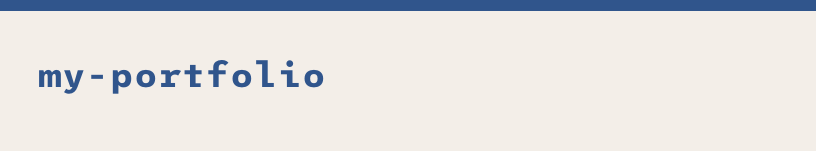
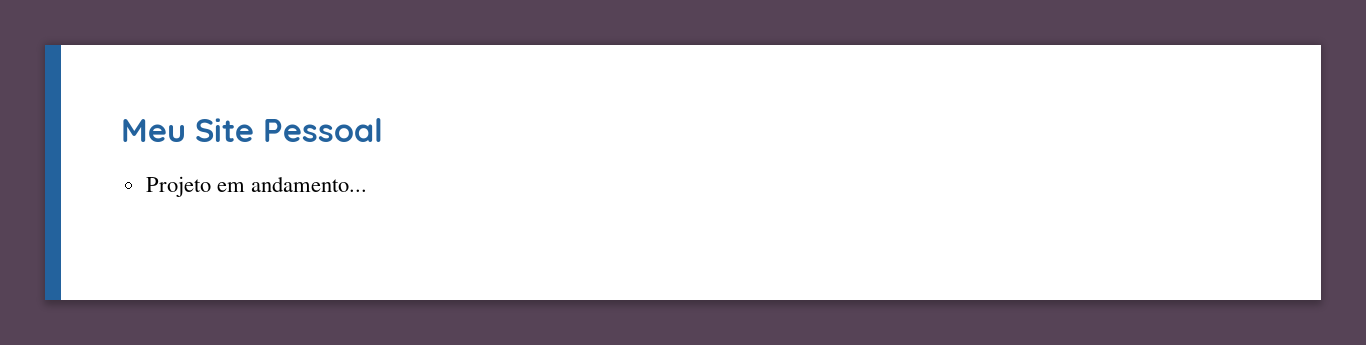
- my-portfolio
+ Meu Site Pessoal
+ Projeto em andamento...

